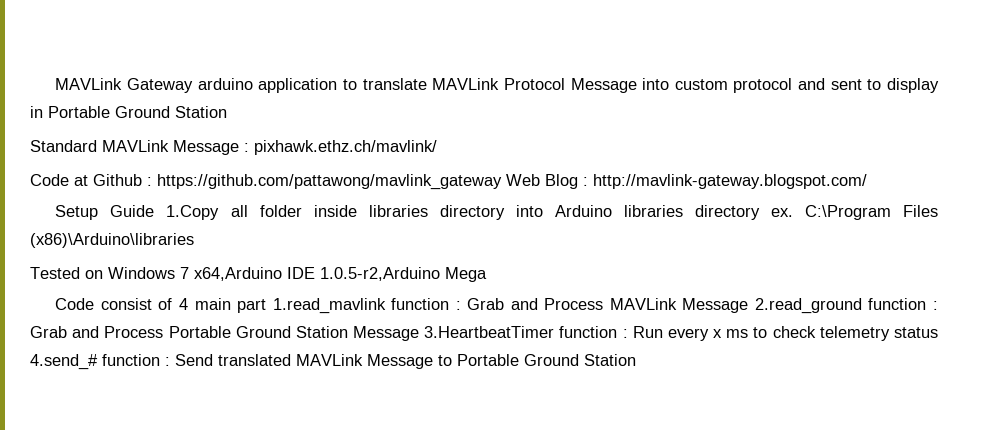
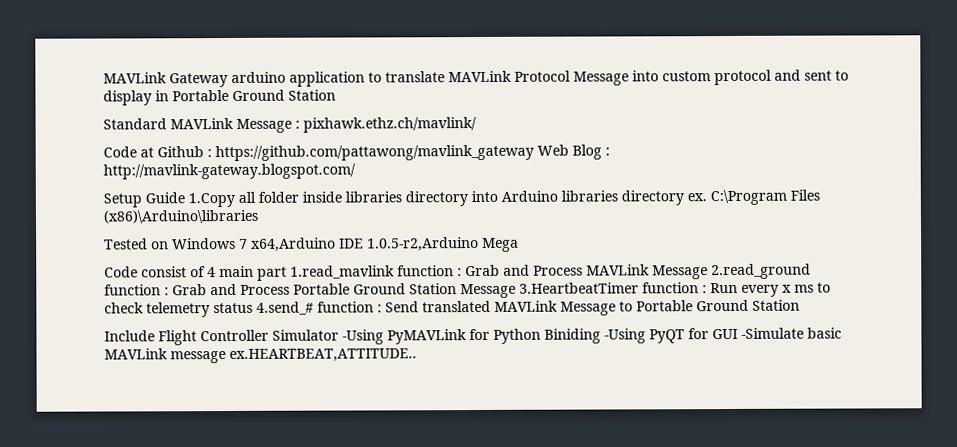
+ Include Flight Controller Simulator -Using PyMAVLink for Python Biniding -Using PyQT for GUI -Simulate basic MAVLink message ex.HEARTBEAT,ATTITUDE..

